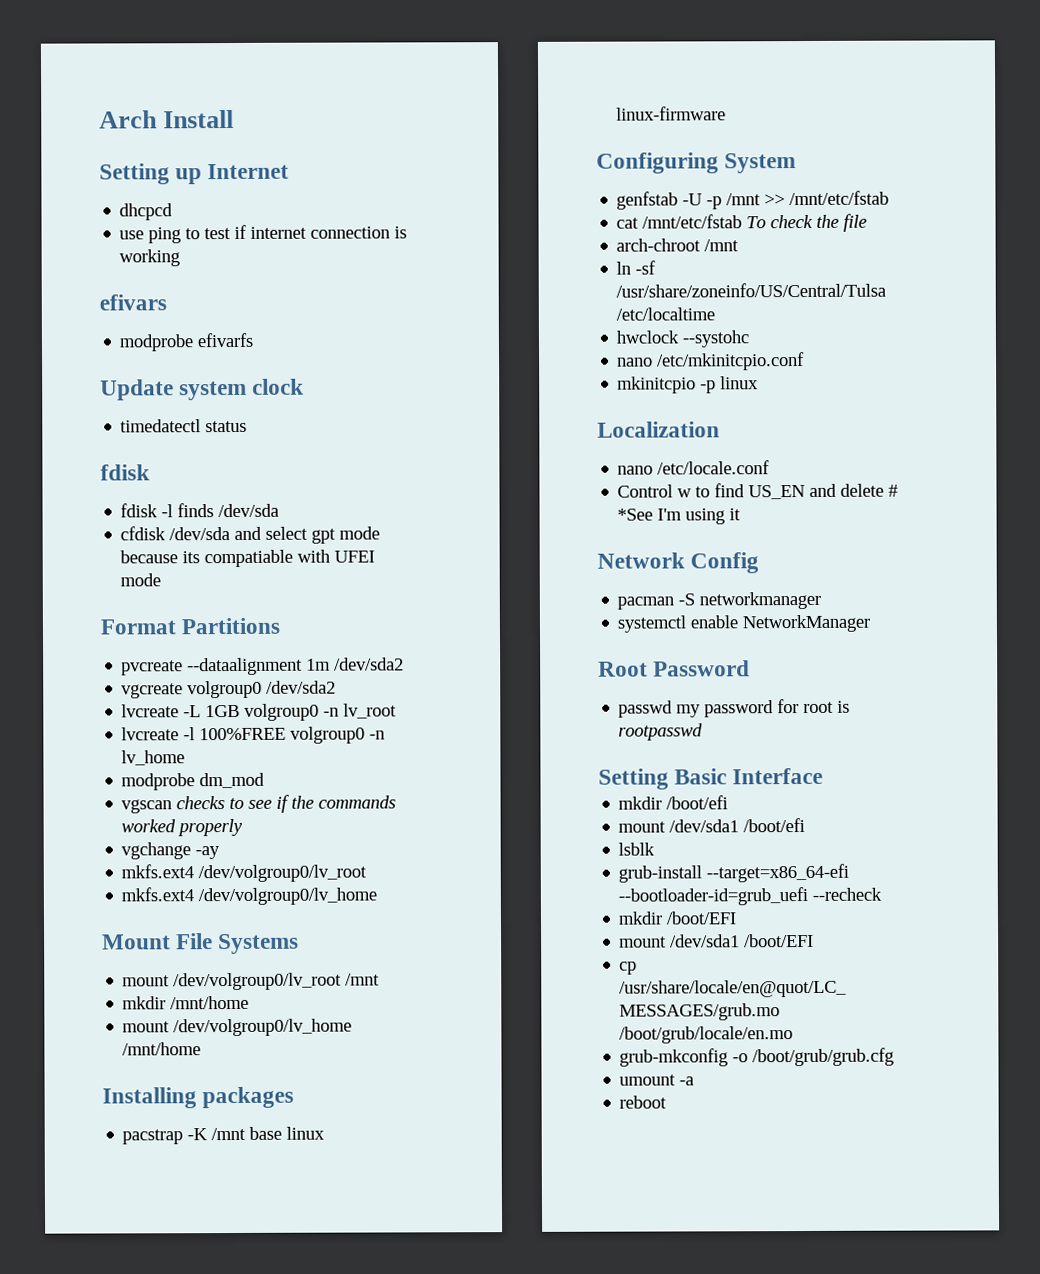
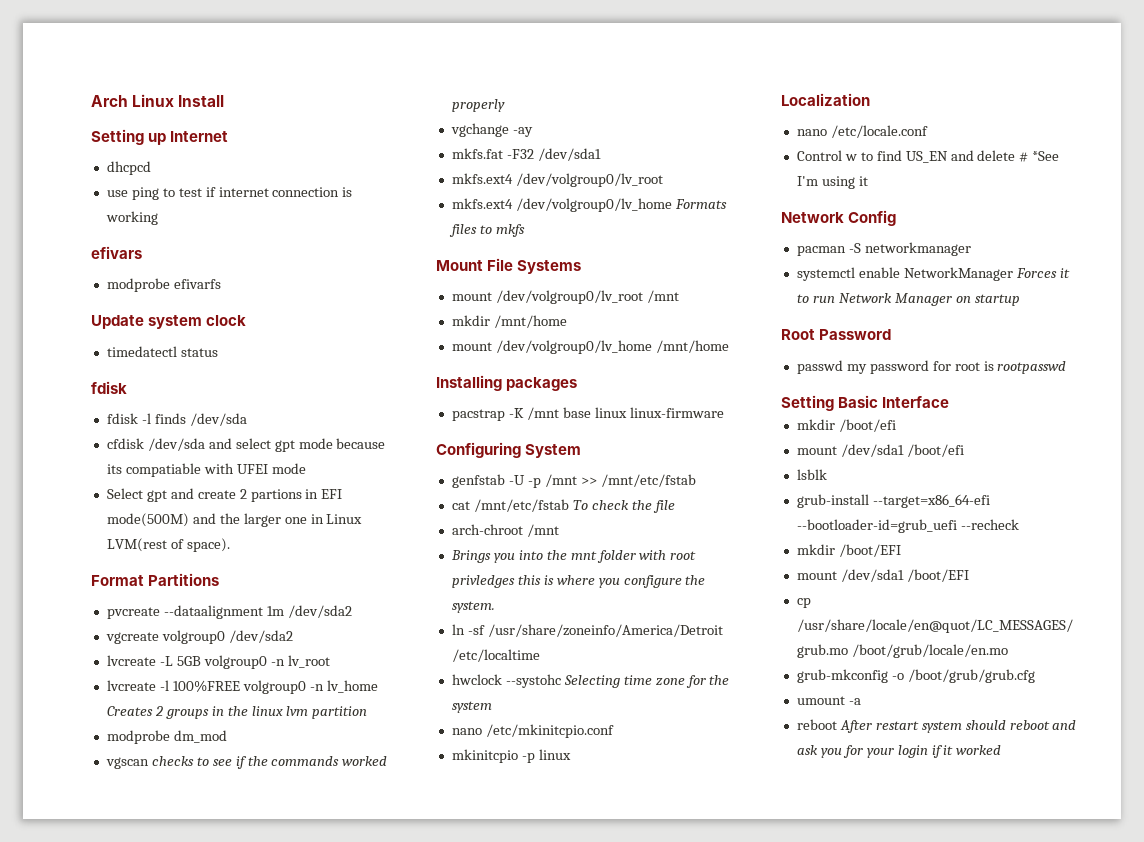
- Arch Install
+ Arch Linux Install
+ Select gpt and create 2 partions in EFI mode(500M) and the larger one in Linux LVM(rest of space).
- lvcreate -L 1GB volgroup0 -n lv_root
+ lvcreate -L 5GB volgroup0 -n lv_root
- lvcreate -l 100%FREE volgroup0 -n lv_home
+ lvcreate -l 100%FREE volgroup0 -n lv_home Creates 2 groups in the linux lvm partition
+ mkfs.fat -F32 /dev/sda1
- mkfs.ext4 /dev/volgroup0/lv_home
+ mkfs.ext4 /dev/volgroup0/lv_home Formats files to mkfs
+ Brings you into the mnt folder with root privledges this is where you configure the system.
- ln -sf /usr/share/zoneinfo/US/Central/Tulsa /etc/localtime
+ ln -sf /usr/share/zoneinfo/America/Detroit /etc/localtime
- hwclock --systohc
+ hwclock --systohc Selecting time zone for the system
- systemctl enable NetworkManager
+ systemctl enable NetworkManager Forces it to run Network Manager on startup
- reboot
+ reboot After restart system should reboot and ask you for your login if it worked

